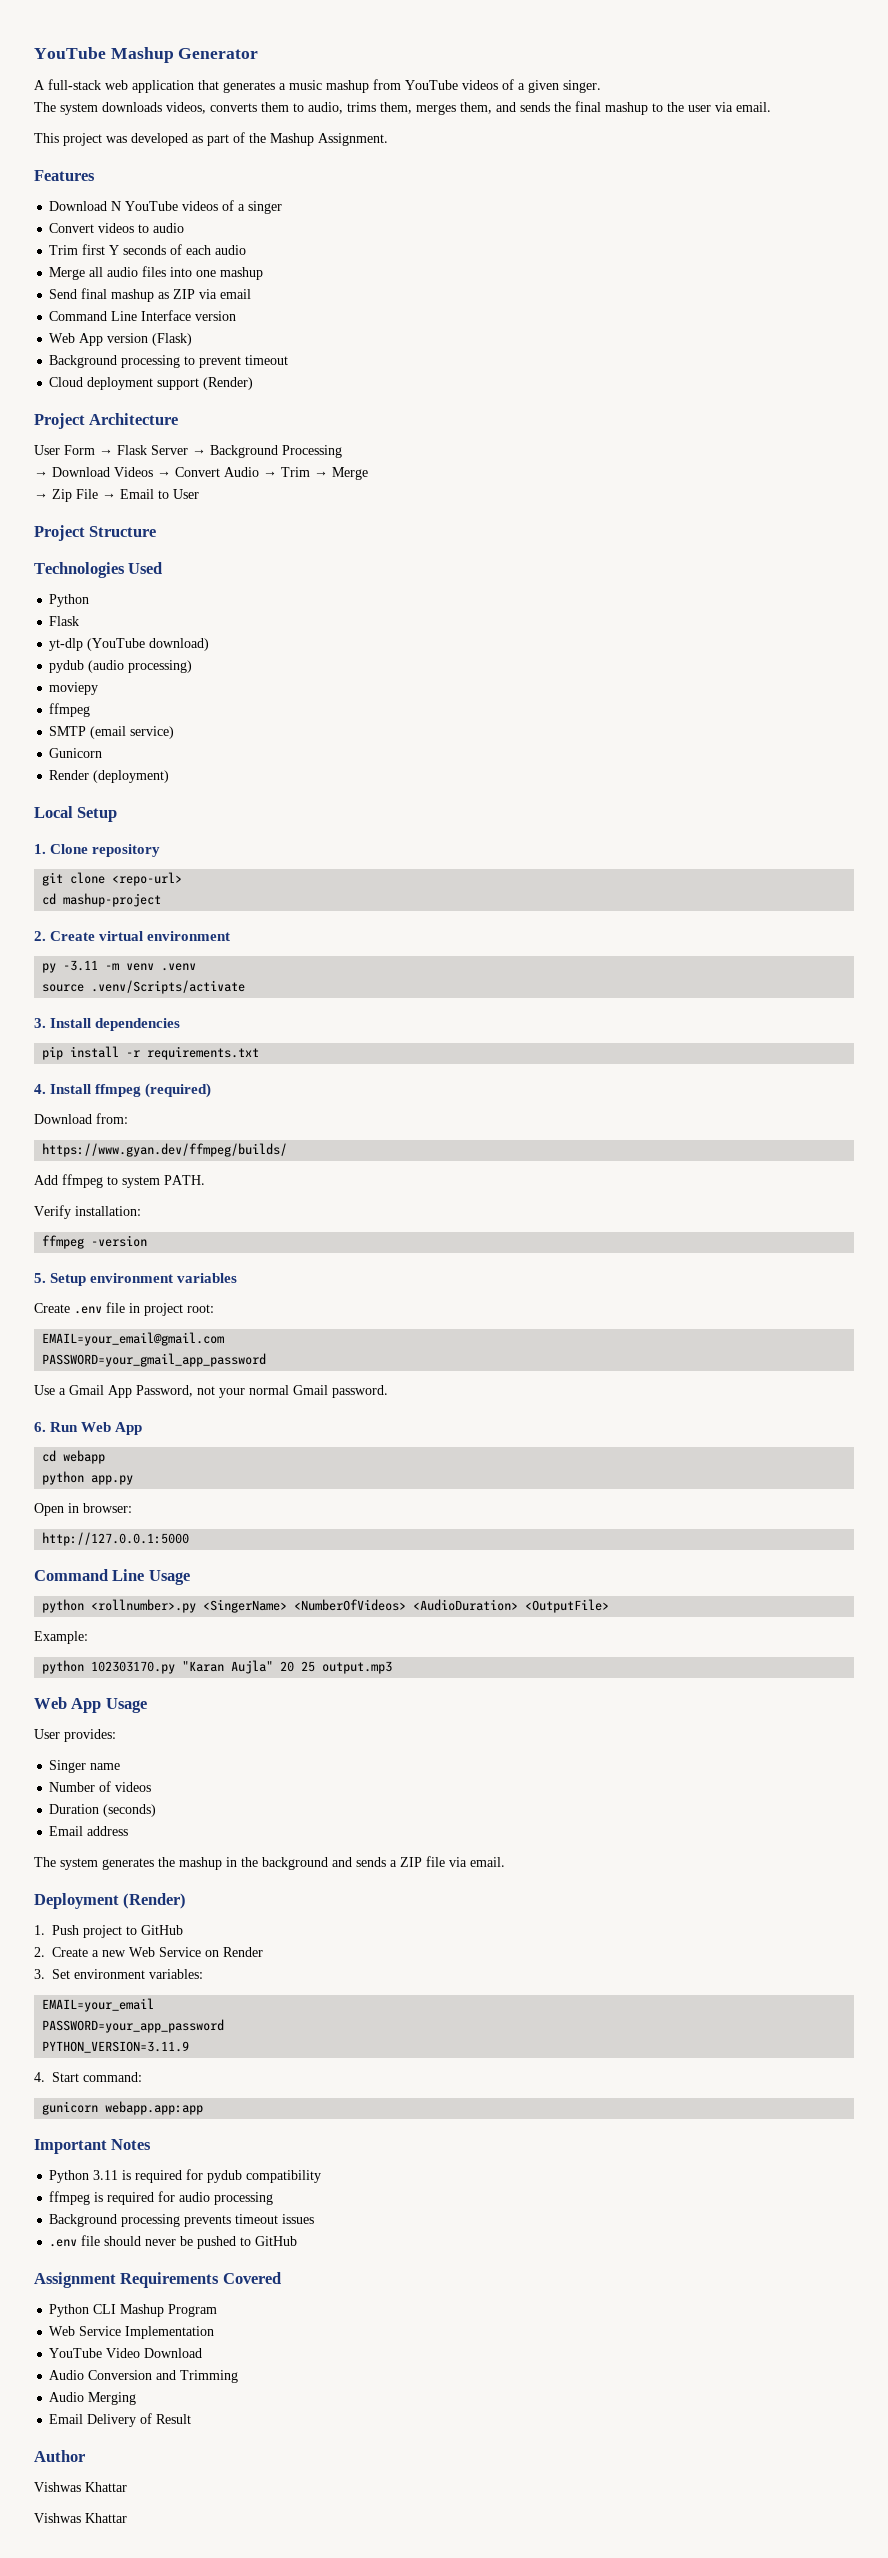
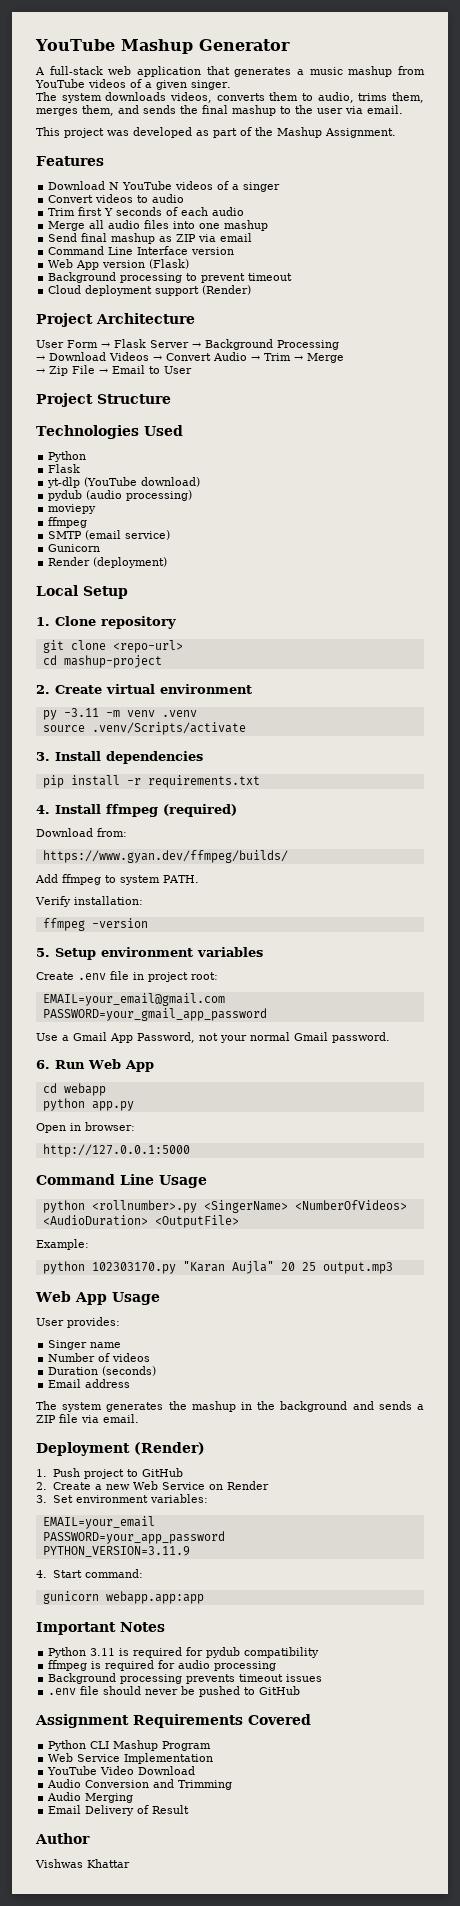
  Author
- Vishwas Khattar

